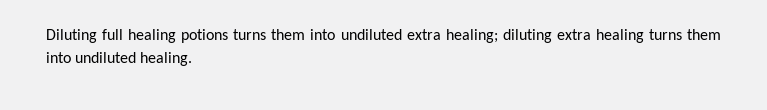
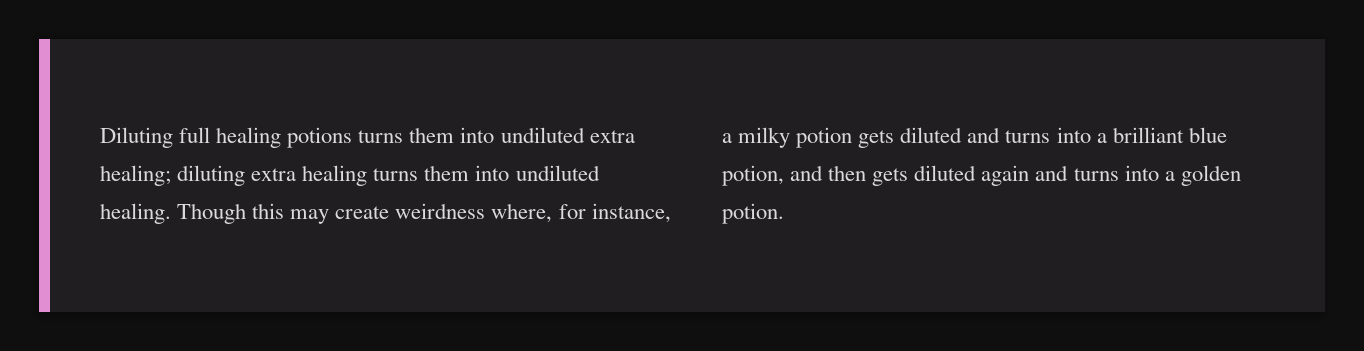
+ Though this may create weirdness where, for instance, a milky potion gets diluted and turns into a brilliant blue potion, and then gets diluted again and turns into a golden potion.

